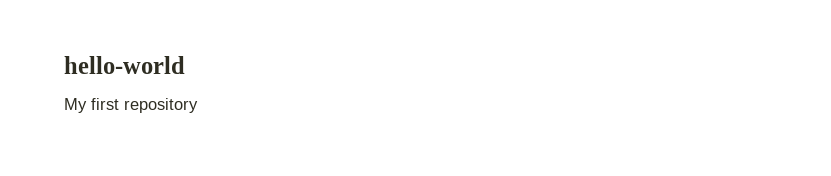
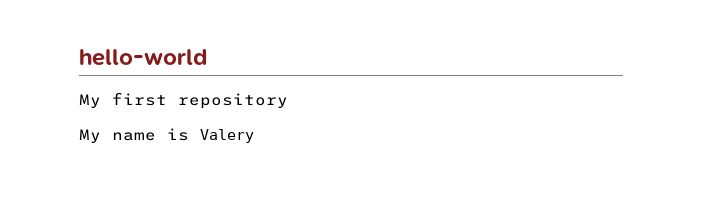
+ My name is Valery

